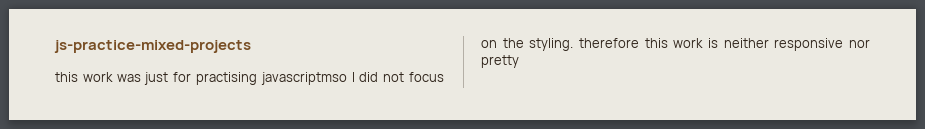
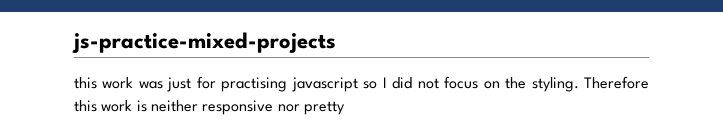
- this work was just for practising javascriptmso I did not focus on the styling. therefore this work is neither responsive nor pretty
+ this work was just for practising javascript so I did not focus on the styling. Therefore this work is neither responsive nor pretty

